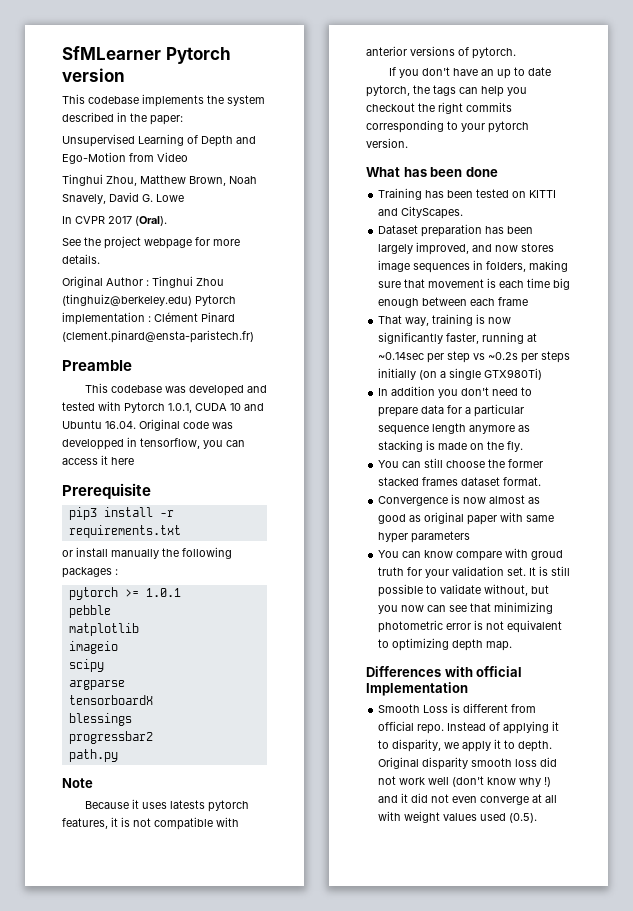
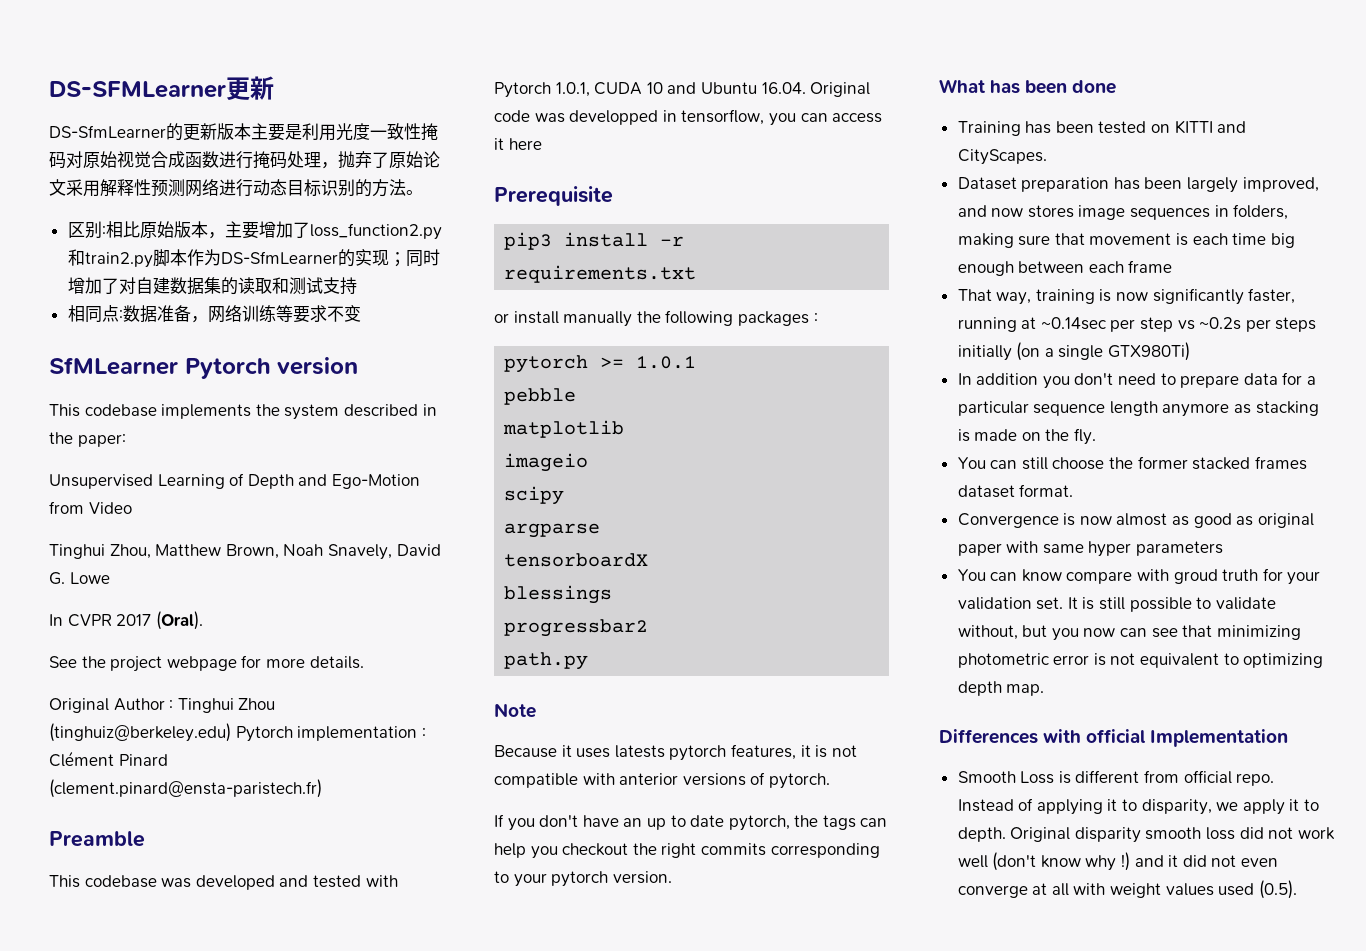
+ DS-SFMLearner更新
+ DS-SfmLearner的更新版本主要是利用光度一致性掩码对原始视觉合成函数进行掩码处理，抛弃了原始论文采用解释性预测网络进行动态目标识别的方法。
+ 区别:相比原始版本，主要增加了loss_function2.py和train2.py脚本作为DS-SfmLearner的实现；同时增加了对自建数据集的读取和测试支持
+ 相同点:数据准备，网络训练等要求不变

